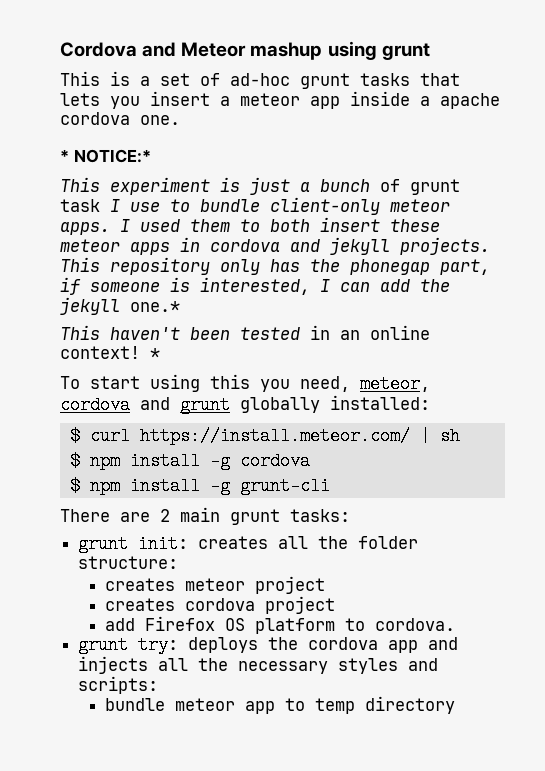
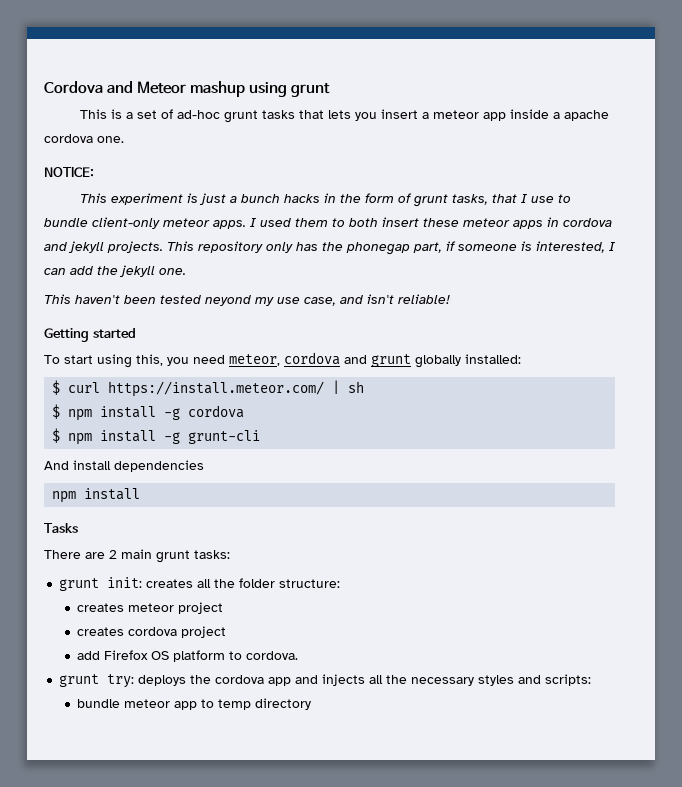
- * NOTICE:*
+ NOTICE:
- This experiment is just a bunch of grunt task I use to bundle client-only meteor apps.
+ This experiment is just a bunch hacks in the form of grunt tasks, that I use to bundle client-only meteor apps.
- This repository only has the phonegap part, if someone is interested, I can add the jekyll one.*
+ This repository only has the phonegap part, if someone is interested, I can add the jekyll one.
- This haven't been tested in an online context! *
+ This haven't been tested neyond my use case, and isn't reliable!
+ Getting started
- To start using this you need, meteor, cordova and grunt globally installed:
+ To start using this, you need meteor, cordova and grunt globally installed:
+ And install dependencies
+ npm install
+ Tasks

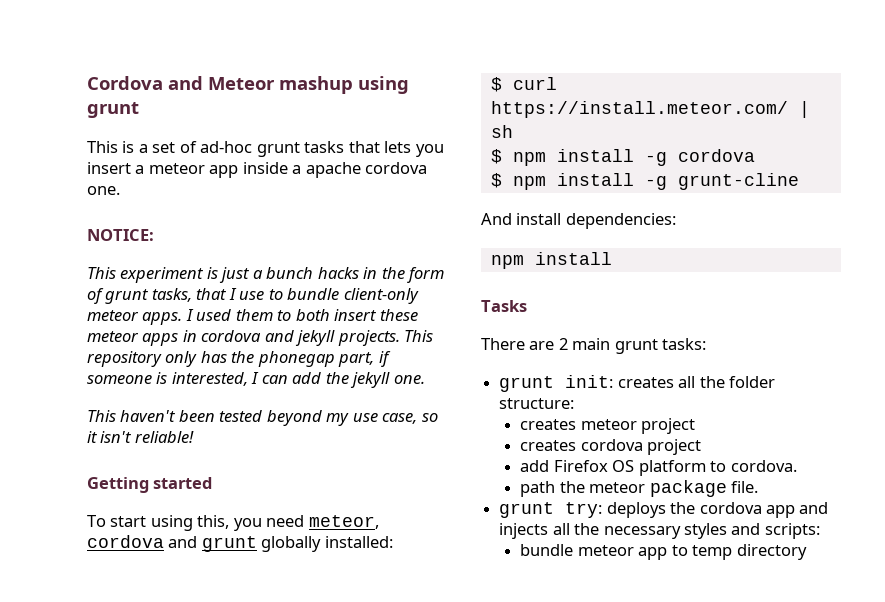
- This haven't been tested neyond my use case, and isn't reliable!
+ This haven't been tested beyond my use case, so it isn't reliable!
- $ npm install -g grunt-cli
+ $ npm install -g grunt-cline
- And install dependencies
+ And install dependencies:
+ path the meteor package file.

